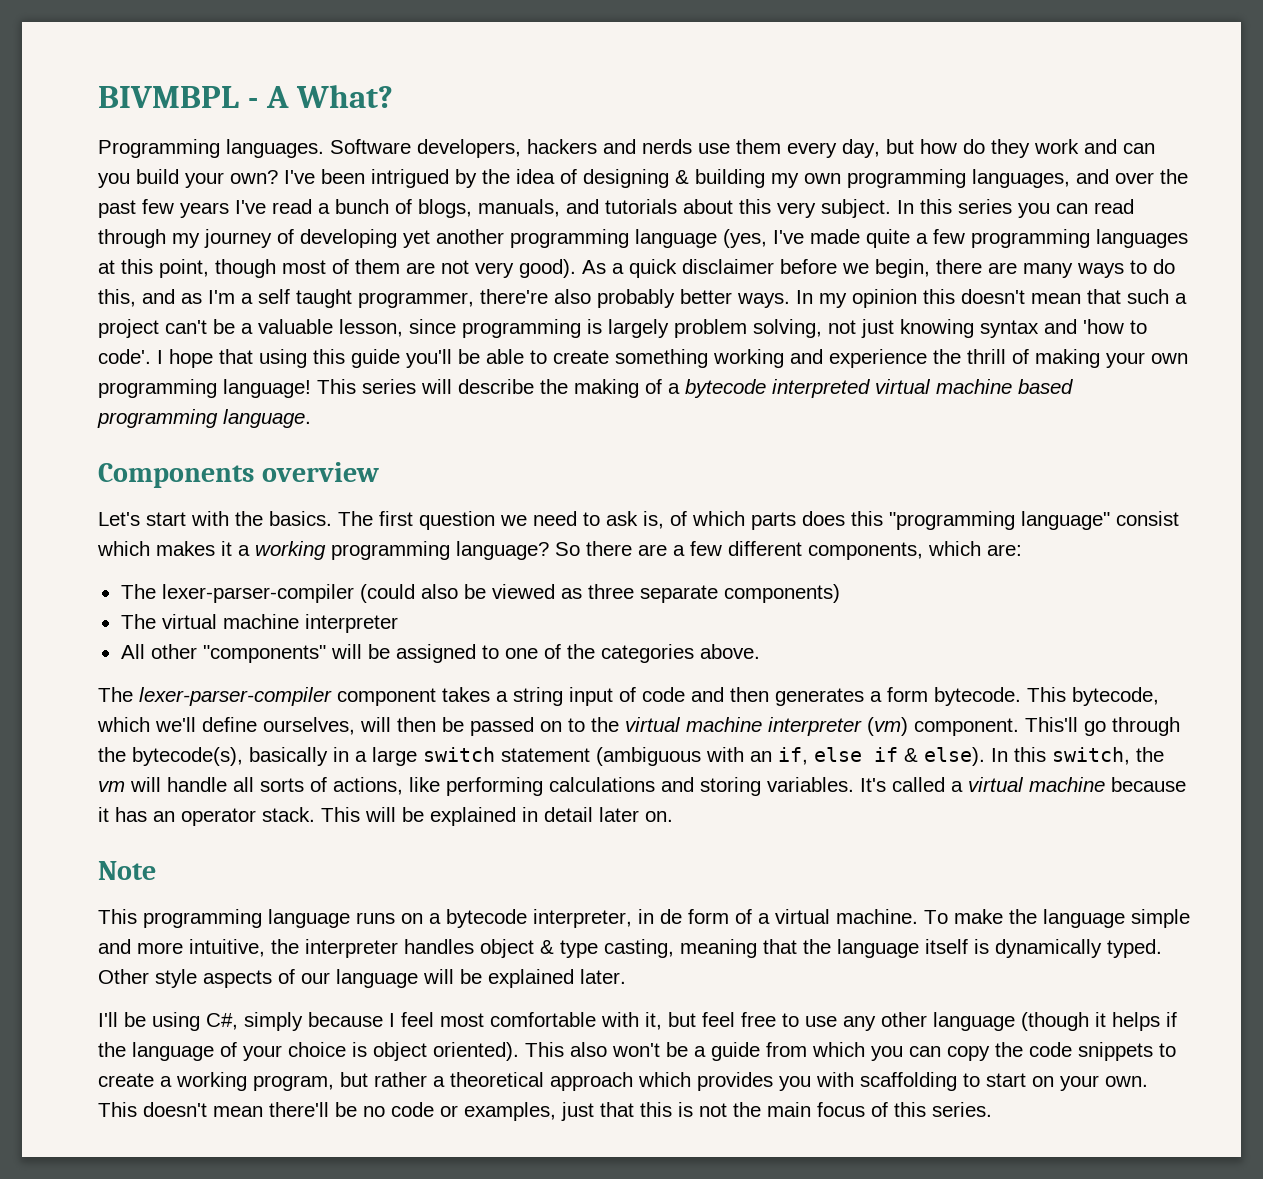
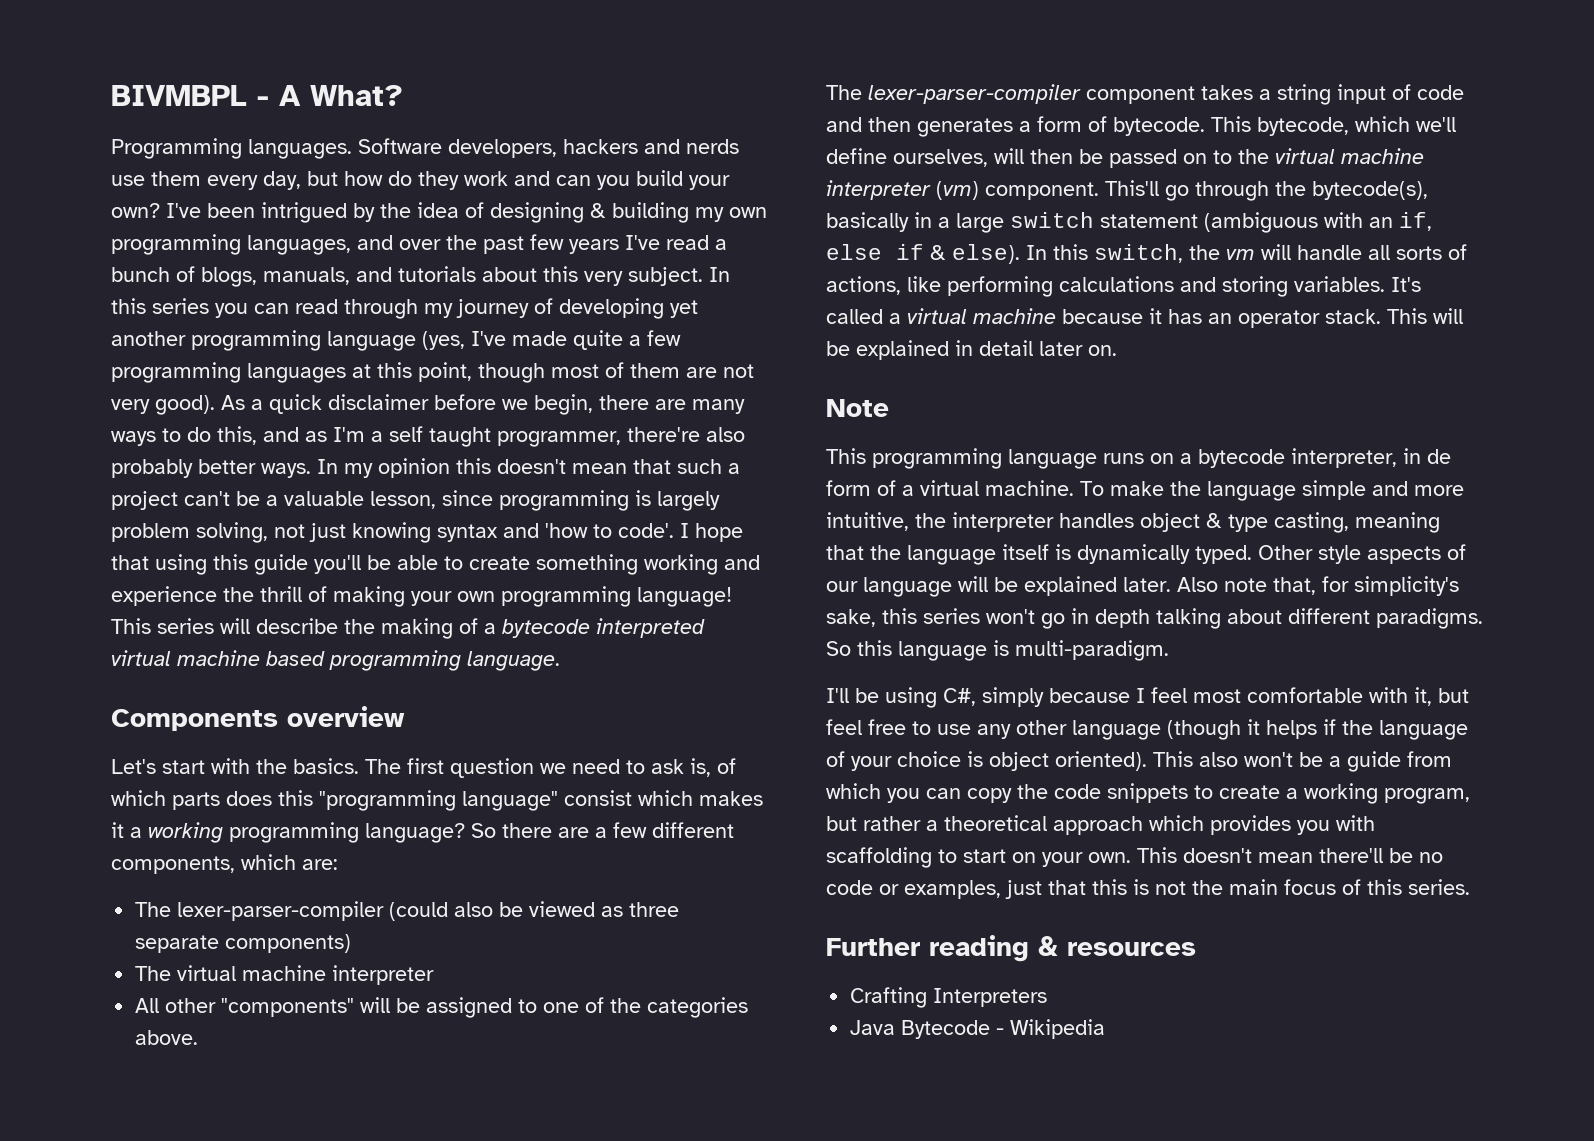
- The lexer-parser-compiler component takes a string input of code and then generates a form bytecode.
+ The lexer-parser-compiler component takes a string input of code and then generates a form of bytecode.
+ Also note that, for simplicity's sake, this series won't go in depth talking about different paradigms. So this language is multi-paradigm.
+ Further reading & resources
+ Crafting Interpreters
+ Java Bytecode - Wikipedia

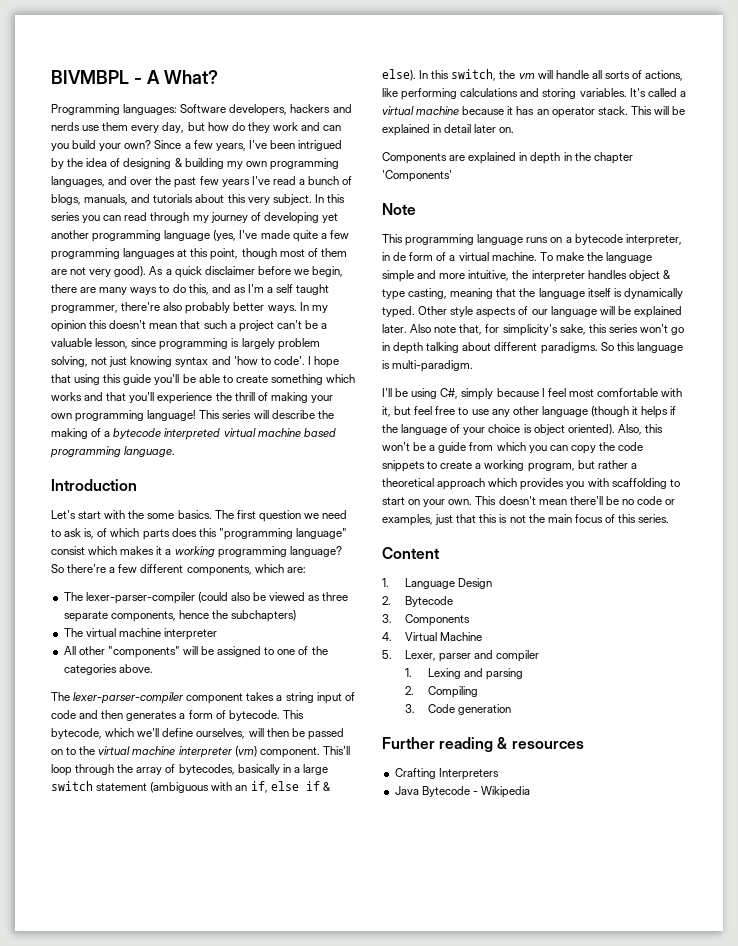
- Programming languages. Software developers, hackers and nerds use them every day, but how do they work and can you build your own?
+ Programming languages: Software developers, hackers and nerds use them every day, but how do they work and can you build your own?
- I've been intrigued by the idea of designing & building my own programming languages, and over the past few years I've read a bunch of blogs, manuals, and tutorials about this very subject.
+ Since a few years, I've been intrigued by the idea of designing & building my own programming languages, and over the past few years I've read a bunch of blogs, manuals, and tutorials about this very subject.
- I hope that using this guide you'll be able to create something working and experience the thrill of making your own programming language!
+ I hope that using this guide you'll be able to create something which works and that you'll experience the thrill of making your own programming language!
- Components overview
+ Introduction
- Let's start with the basics.
+ Let's start with the some basics.
- So there are a few different components, which are:
+ So there're a few different components, which are:
- The lexer-parser-compiler (could also be viewed as three separate components)
+ The lexer-parser-compiler (could also be viewed as three separate components, hence the subchapters)
- This'll go through the bytecode(s), basically in a large switch statement (ambiguous with an if, else if & else).
+ This'll loop through the array of bytecodes, basically in a large switch statement (ambiguous with an if, else if & else).
+ Components are explained in depth in the chapter 'Components'
- This also won't be a guide from which you can copy the code snippets to create a working program, but rather a theoretical approach which provides you with scaffolding to start on your own.
+ Also, this won't be a guide from which you can copy the code snippets to create a working program, but rather a theoretical approach which provides you with scaffolding to start on your own.
+ Content
+ 1. Language Design
+ 2. Bytecode
+ 3. Components
+ 4. Virtual Machine
+ 5. Lexer, parser and compiler
+ 1. Lexing and parsing
+ 2. Compiling
+ 3. Code generation

